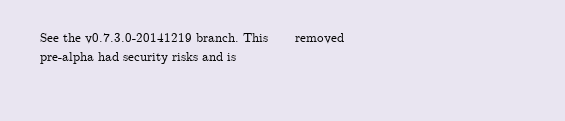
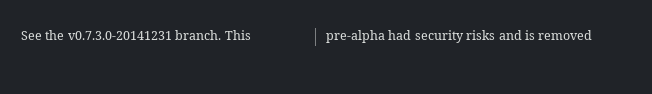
- See the v0.7.3.0-20141219 branch.
+ See the v0.7.3.0-20141231 branch.

